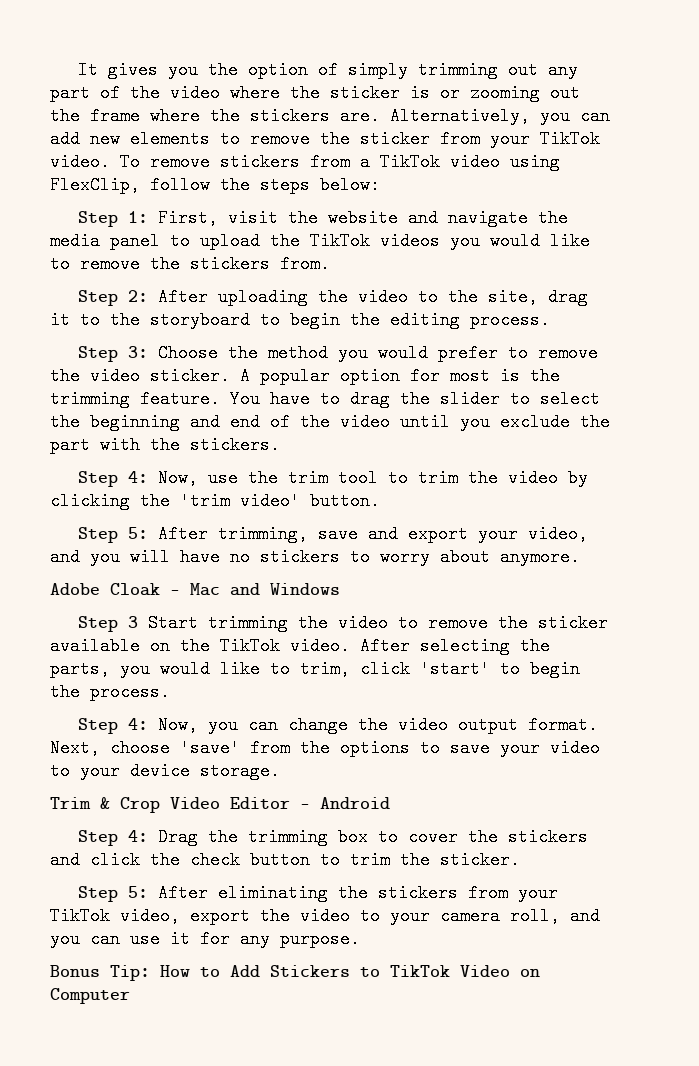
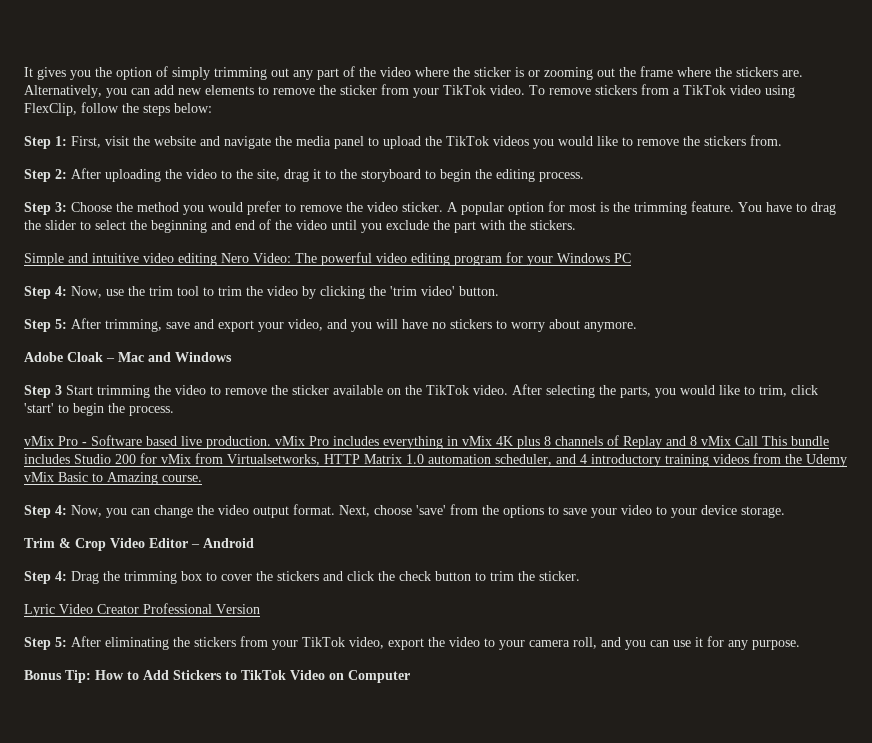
+ Simple and intuitive video editing Nero Video: The powerful video editing program for your Windows PC
+ vMix Pro - Software based live production. vMix Pro includes everything in vMix 4K plus 8 channels of Replay and 8 vMix Call This bundle includes Studio 200 for vMix from Virtualsetworks, HTTP Matrix 1.0 automation scheduler, and 4 introductory training videos from the Udemy vMix Basic to Amazing course.
+ Lyric Video Creator Professional Version

